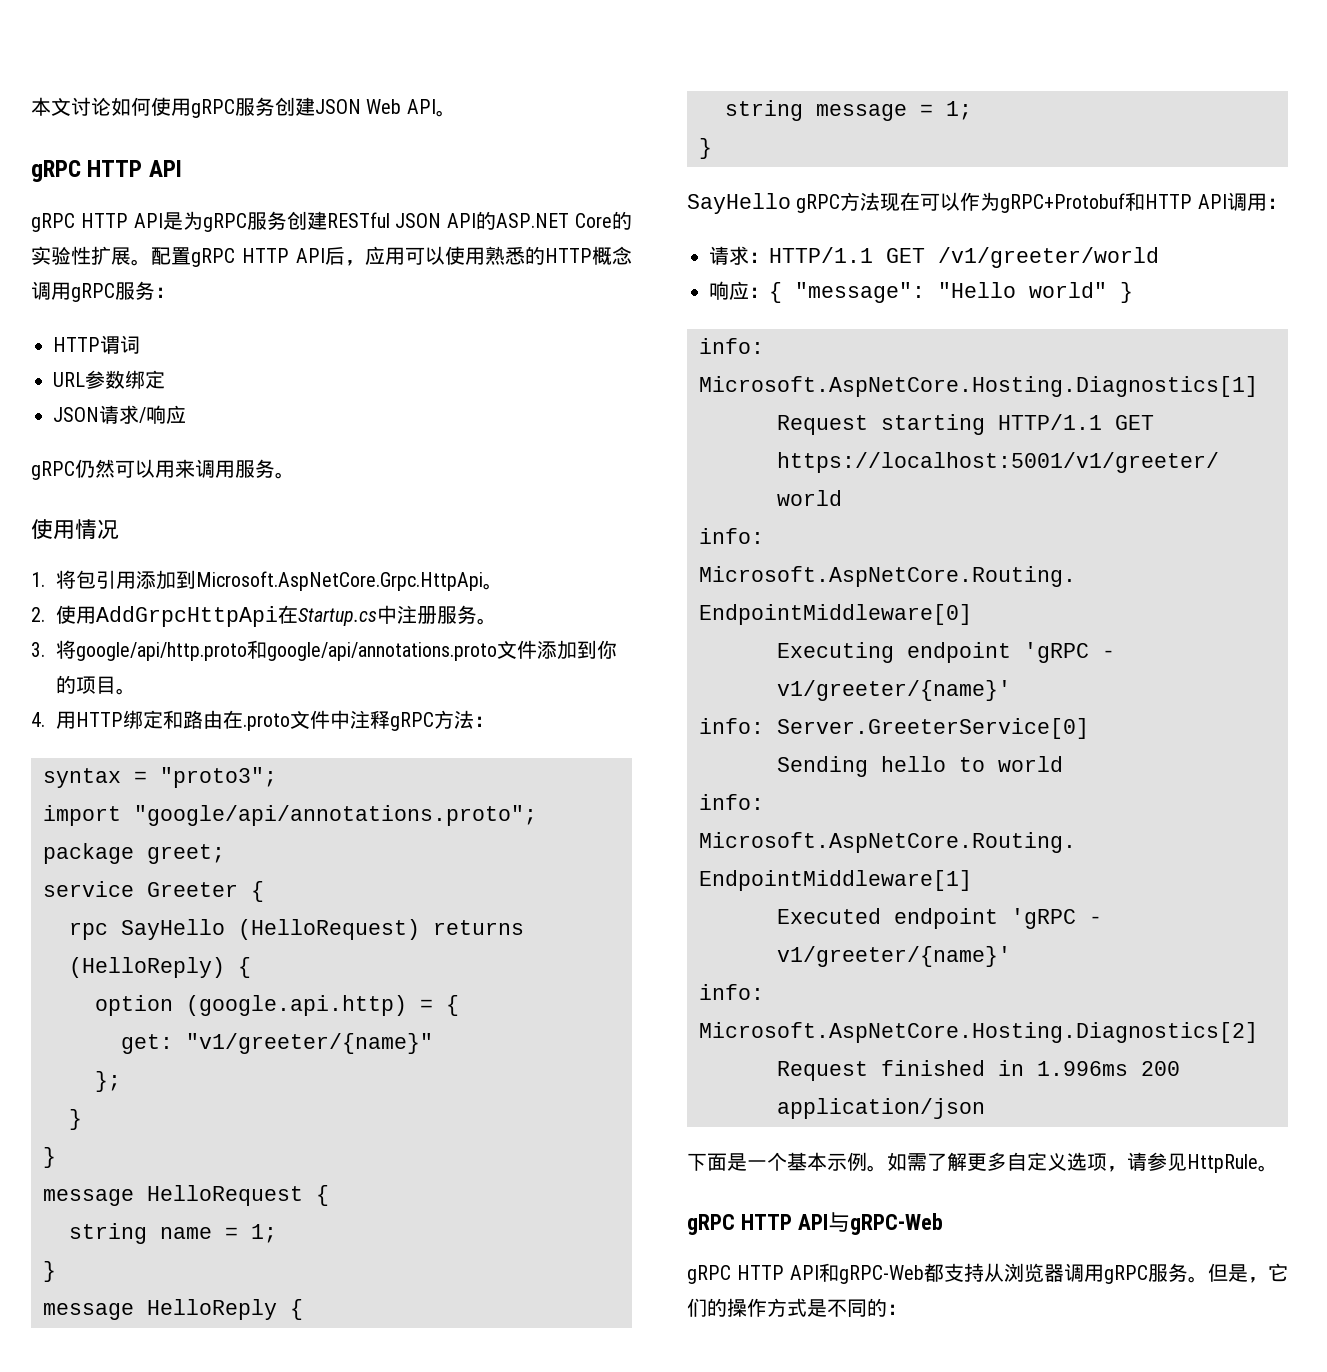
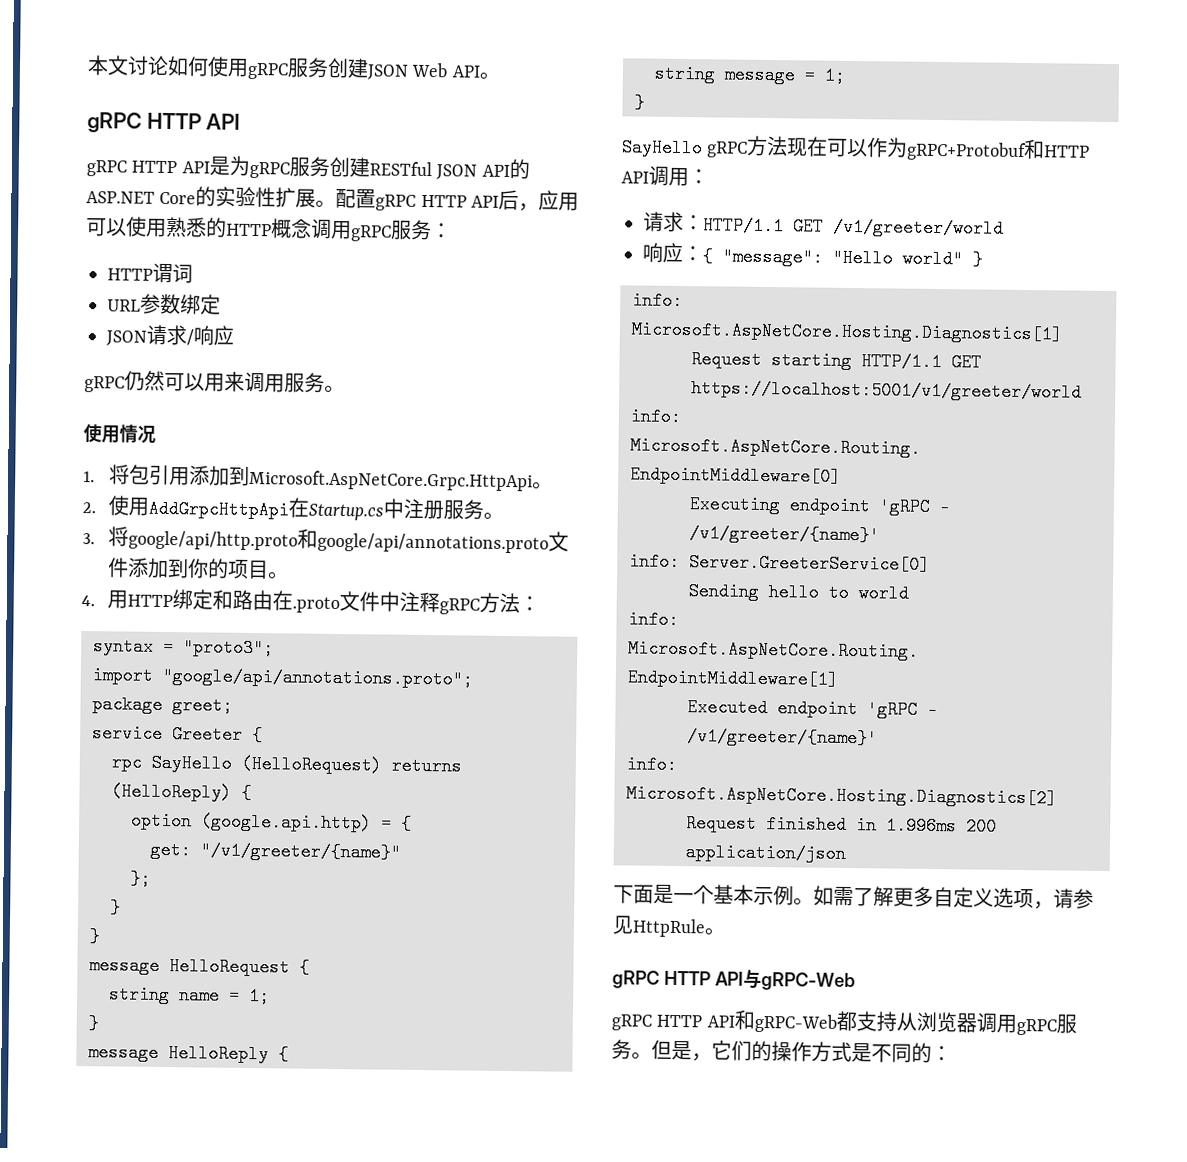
- get: "v1/greeter/{name}"
+ get: "/v1/greeter/{name}"
- Executing endpoint 'gRPC - v1/greeter/{name}'
+ Executing endpoint 'gRPC - /v1/greeter/{name}'
- Executed endpoint 'gRPC - v1/greeter/{name}'
+ Executed endpoint 'gRPC - /v1/greeter/{name}'

